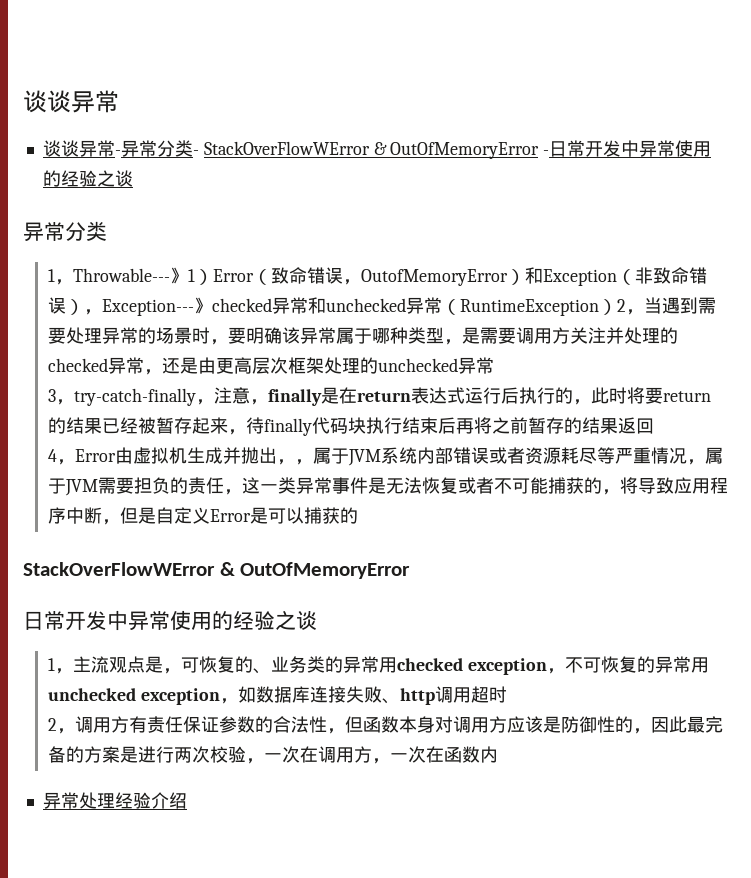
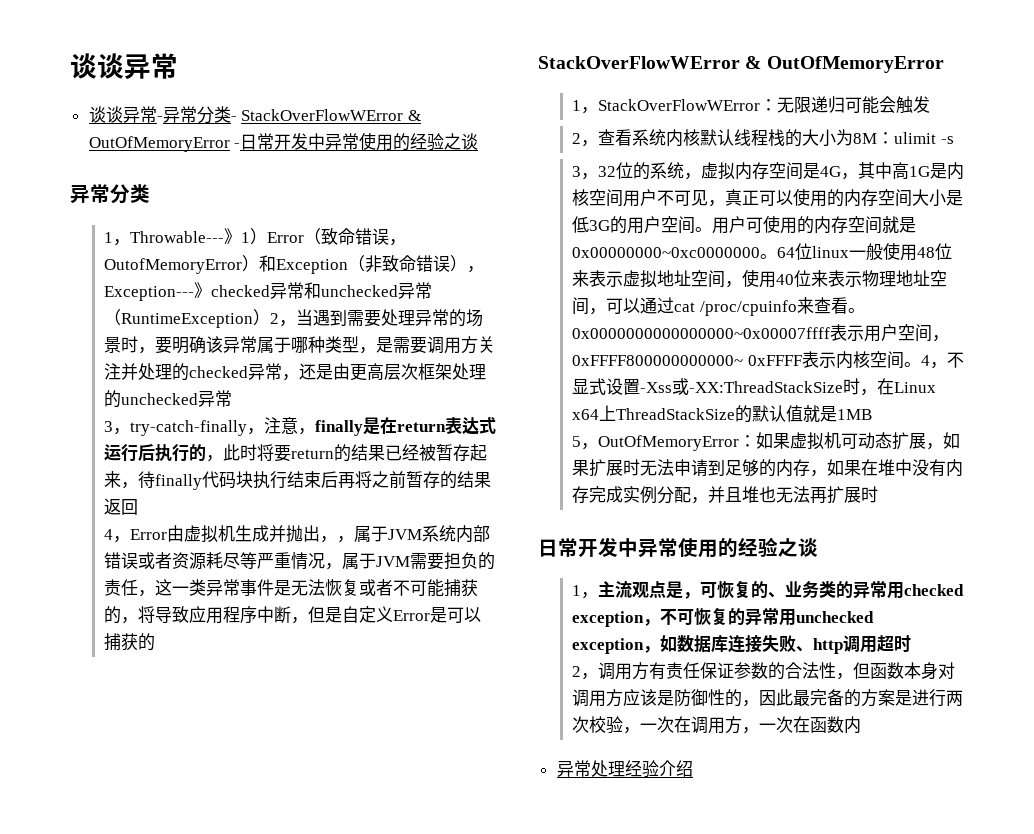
+ 1，StackOverFlowWError：无限递归可能会触发
+ 2，查看系统内核默认线程栈的大小为8M：ulimit -s
+ 3，32位的系统，虚拟内存空间是4G，其中高1G是内核空间用户不可见，真正可以使用的内存空间大小是低3G的用户空间。用户可使用的内存空间就是0x00000000~0xc0000000。64位linux一般使用48位来表示虚拟地址空间，使用40位来表示物理地址空间，可以通过cat /proc/cpuinfo来查看。0x0000000000000000~0x00007ffff表示用户空间，0xFFFF800000000000~ 0xFFFF表示内核空间。4，不显式设置-Xss或-XX:ThreadStackSize时，在Linux x64上ThreadStackSize的默认值就是1MB
+ 5，OutOfMemoryError：如果虚拟机可动态扩展，如果扩展时无法申请到足够的内存，如果在堆中没有内存完成实例分配，并且堆也无法再扩展时

